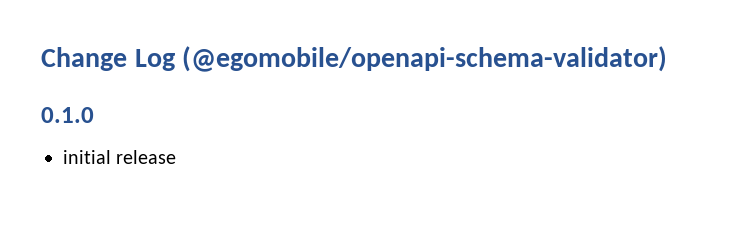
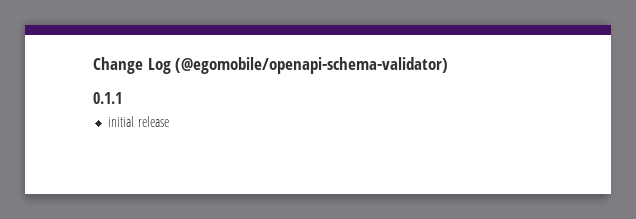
- 0.1.0
+ 0.1.1

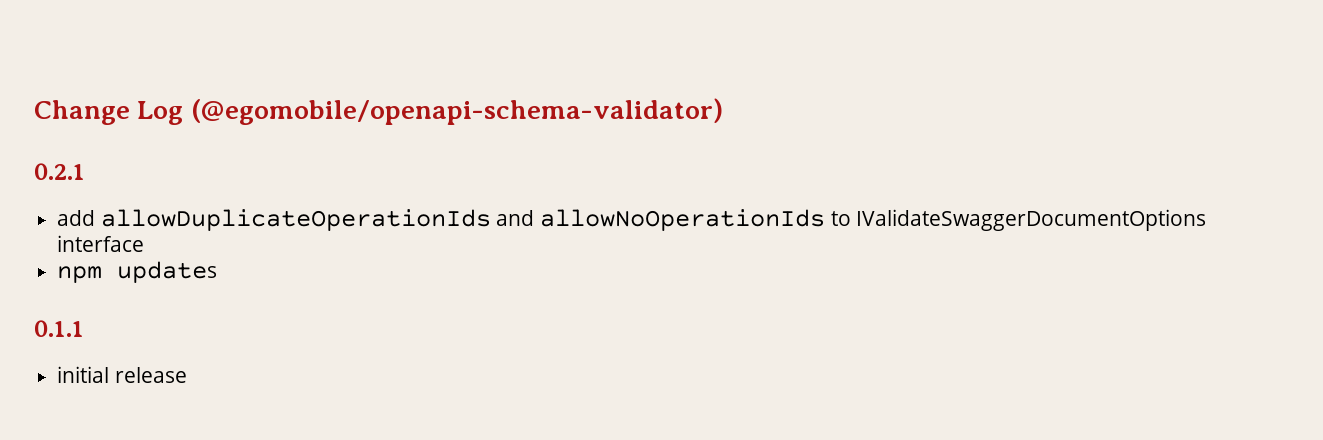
+ 0.2.1
+ add allowDuplicateOperationIds and allowNoOperationIds to IValidateSwaggerDocumentOptions interface
+ npm updates

